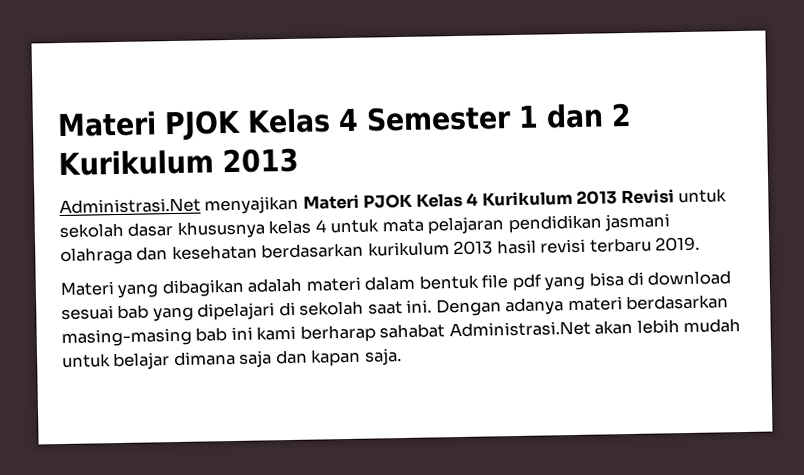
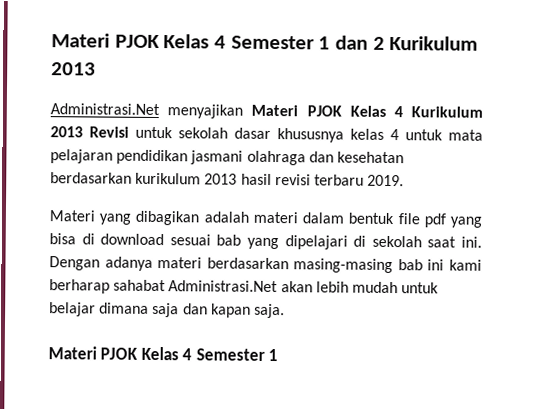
  Dengan adanya materi berdasarkan masing-masing bab ini kami berharap sahabat Administrasi.Net akan lebih mudah untuk belajar dimana saja dan kapan saja.
+ Materi PJOK Kelas 4 Semester 1

